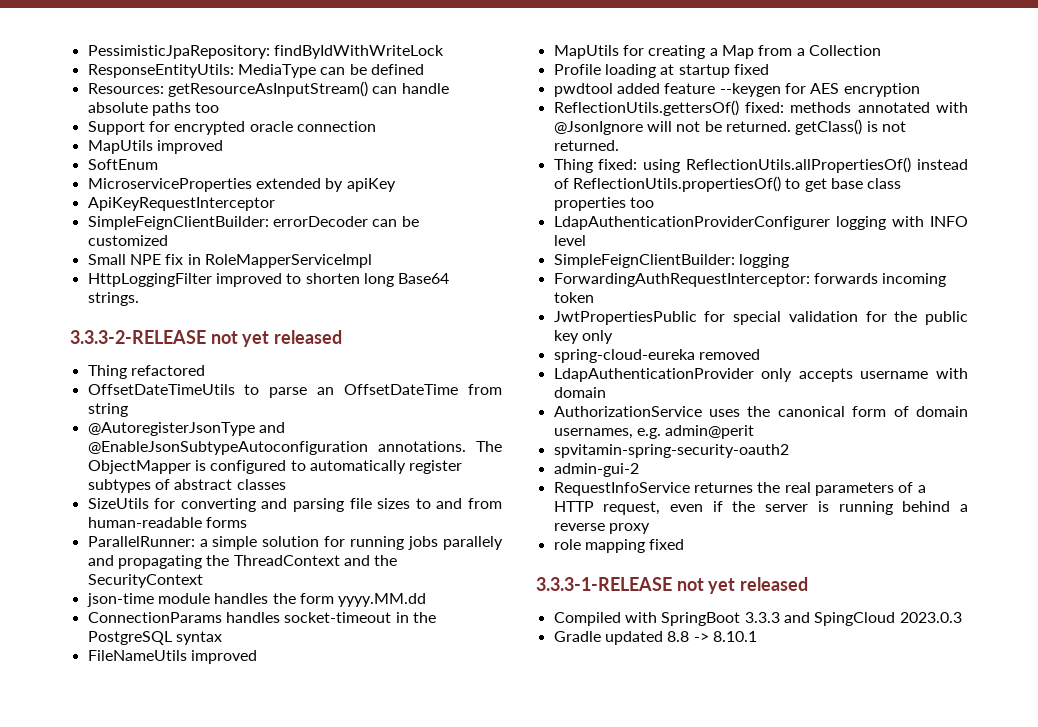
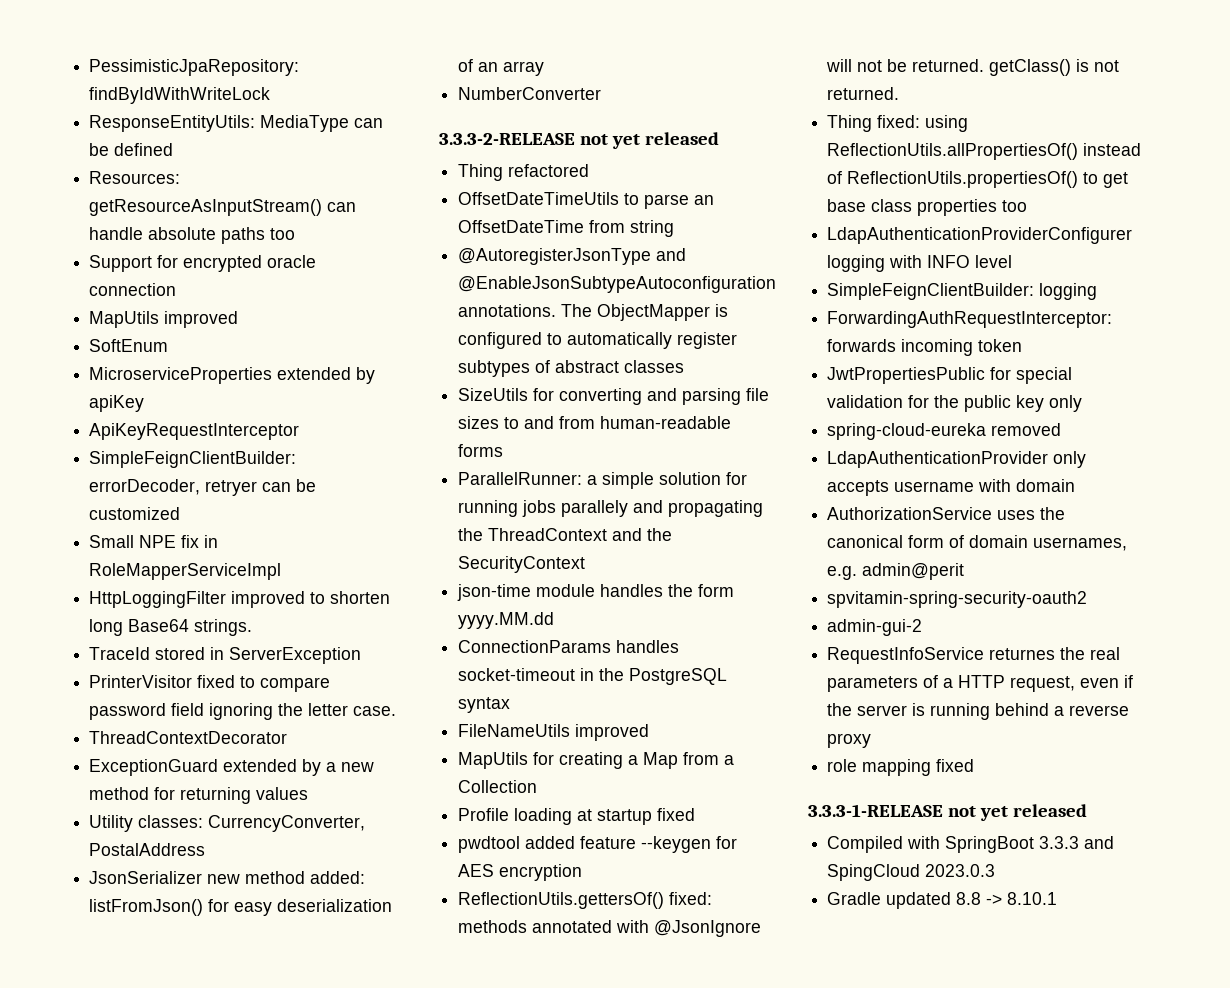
- SimpleFeignClientBuilder: errorDecoder can be customized
+ SimpleFeignClientBuilder: errorDecoder, retryer can be customized
+ TraceId stored in ServerException
+ PrinterVisitor fixed to compare password field ignoring the letter case.
+ ThreadContextDecorator
+ ExceptionGuard extended by a new method for returning values
+ Utility classes: CurrencyConverter, PostalAddress
+ JsonSerializer new method added: listFromJson() for easy deserialization of an array
+ NumberConverter

